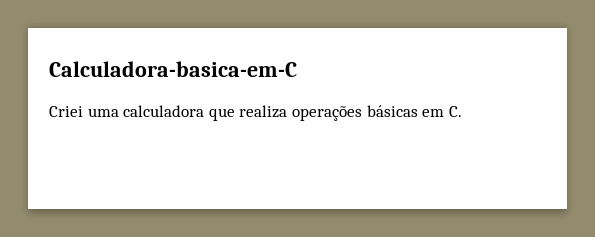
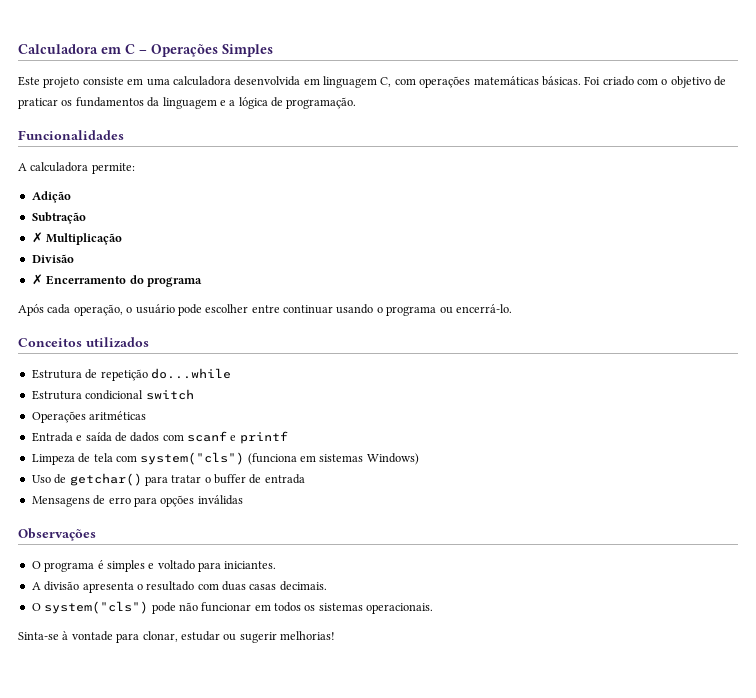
- Calculadora-basica-em-C
- Criei uma calculadora que realiza operações básicas em C.
+ Calculadora em C – Operações Simples
+ Este projeto consiste em uma calculadora desenvolvida em linguagem C, com operações matemáticas básicas. Foi criado com o objetivo de praticar os fundamentos da linguagem e a lógica de programação.
+ Funcionalidades
+ A calculadora permite:
+ Adição
+ Subtração
+ ✗ Multiplicação
+ Divisão
+ ✗ Encerramento do programa
+ Após cada operação, o usuário pode escolher entre continuar usando o programa ou encerrá-lo.
+ Conceitos utilizados
+ Estrutura de repetição do...while
+ Estrutura condicional switch
+ Operações aritméticas
+ Entrada e saída de dados com scanf e printf
+ Limpeza de tela com system("cls") (funciona em sistemas Windows)
+ Uso de getchar() para tratar o buffer de entrada
+ Mensagens de erro para opções inválidas
+ Observações
+ O programa é simples e voltado para iniciantes.
+ A divisão apresenta o resultado com duas casas decimais.
+ O system("cls") pode não funcionar em todos os sistemas operacionais.
+ Sinta-se à vontade para clonar, estudar ou sugerir melhorias!

